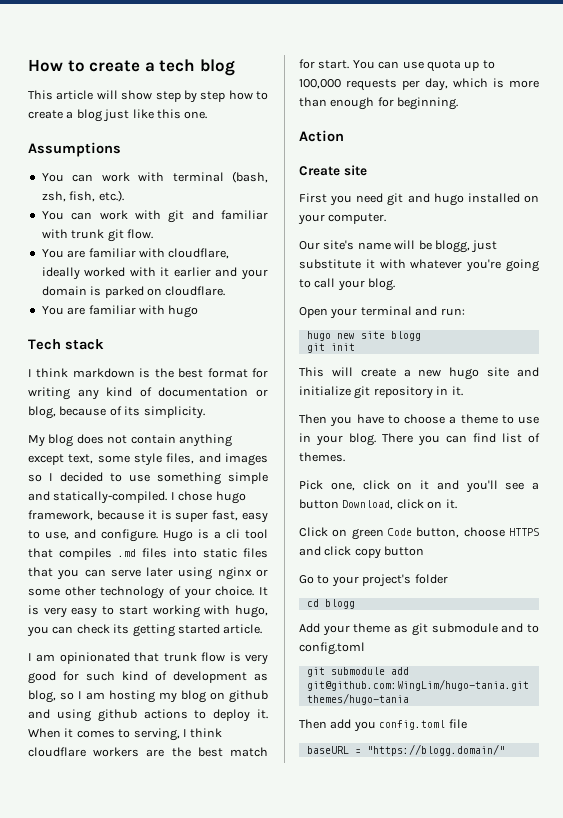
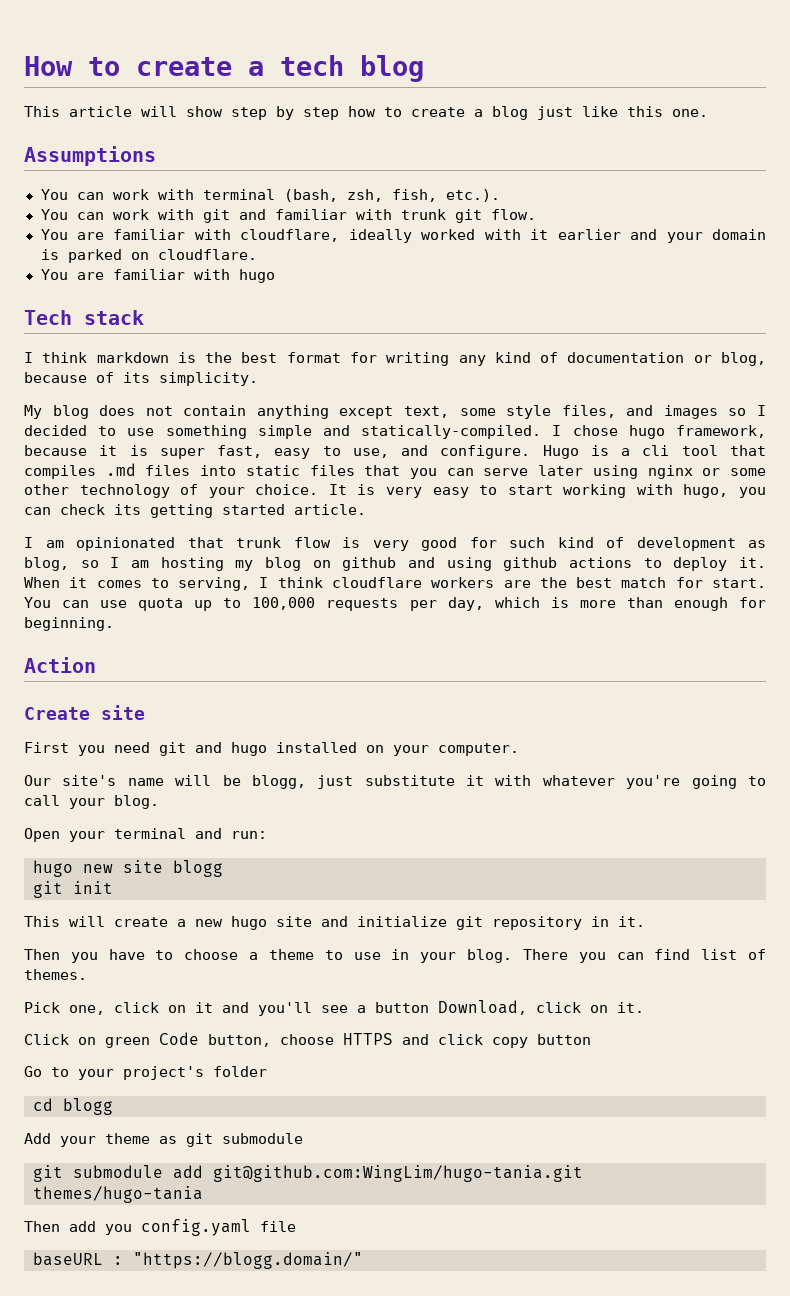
- Add your theme as git submodule and to config.toml
+ Add your theme as git submodule
- Then add you config.toml file
+ Then add you config.yaml file
- baseURL = "https://blogg.domain/"
+ baseURL : "https://blogg.domain/"

